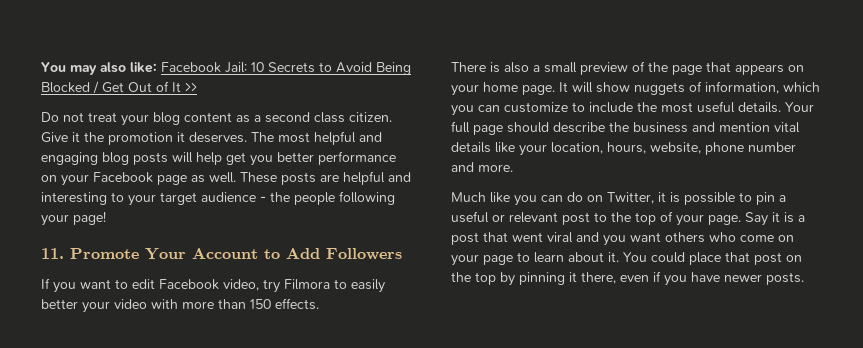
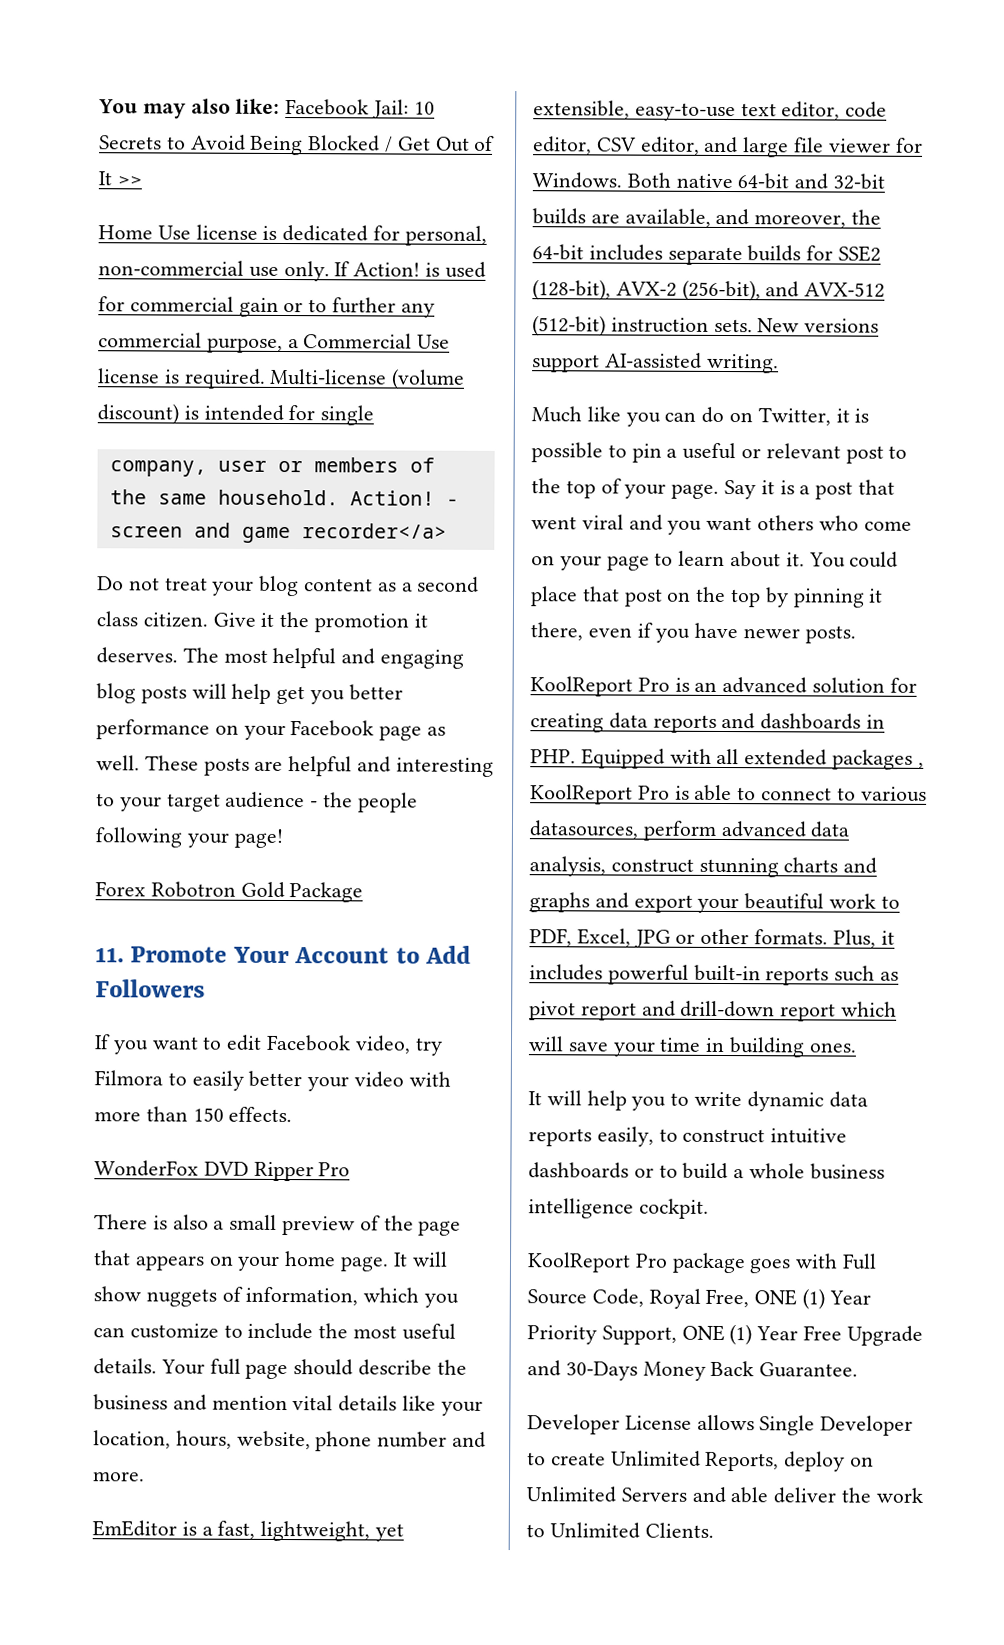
+ Home Use license is dedicated for personal, non-commercial use only. If Action! is used for commercial gain or to further any commercial purpose, a Commercial Use license is required. Multi-license (volume discount) is intended for single
+ company, user or members of the same household. Action! - screen and game recorder</a>
+ Forex Robotron Gold Package
+ WonderFox DVD Ripper Pro
+ EmEditor is a fast, lightweight, yet extensible, easy-to-use text editor, code editor, CSV editor, and large file viewer for Windows. Both native 64-bit and 32-bit builds are available, and moreover, the 64-bit includes separate builds for SSE2 (128-bit), AVX-2 (256-bit), and AVX-512 (512-bit) instruction sets. New versions support AI-assisted writing.
+ KoolReport Pro is an advanced solution for creating data reports and dashboards in PHP. Equipped with all extended packages , KoolReport Pro is able to connect to various datasources, perform advanced data analysis, construct stunning charts and graphs and export your beautiful work to PDF, Excel, JPG or other formats. Plus, it includes powerful built-in reports such as pivot report and drill-down report which will save your time in building ones.
+ It will help you to write dynamic data reports easily, to construct intuitive dashboards or to build a whole business intelligence cockpit.
+ KoolReport Pro package goes with Full Source Code, Royal Free, ONE (1) Year Priority Support, ONE (1) Year Free Upgrade and 30-Days Money Back Guarantee.
+ Developer License allows Single Developer to create Unlimited Reports, deploy on Unlimited Servers and able deliver the work to Unlimited Clients.

